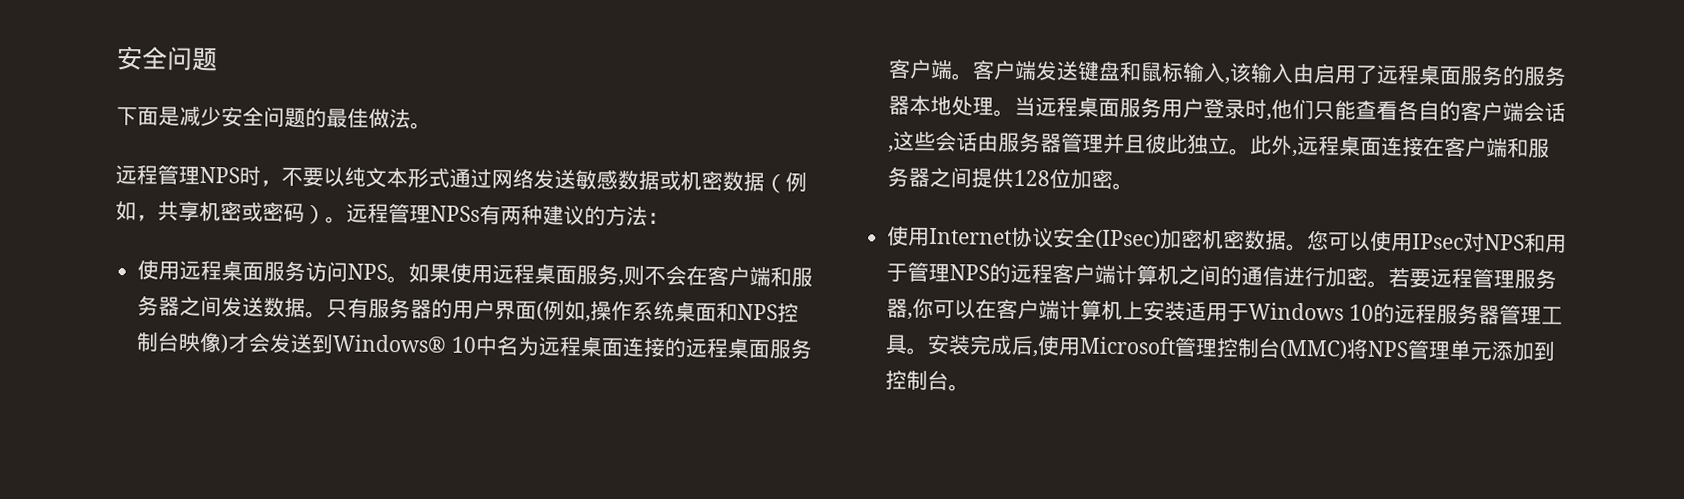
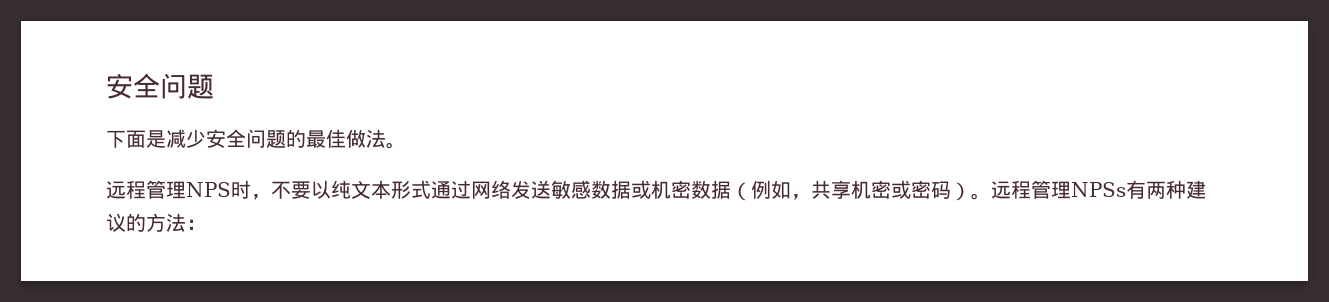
- 使用远程桌面服务访问NPS。如果使用远程桌面服务,则不会在客户端和服务器之间发送数据。只有服务器的用户界面(例如,操作系统桌面和NPS控制台映像)才会发送到Windows® 10中名为远程桌面连接的远程桌面服务客户端。客户端发送键盘和鼠标输入,该输入由启用了远程桌面服务的服务器本地处理。当远程桌面服务用户登录时,他们只能查看各自的客户端会话,这些会话由服务器管理并且彼此独立。此外,远程桌面连接在客户端和服务器之间提供128位加密。
- 使用Internet协议安全(IPsec)加密机密数据。您可以使用IPsec对NPS和用于管理NPS的远程客户端计算机之间的通信进行加密。若要远程管理服务器,你可以在客户端计算机上安装适用于Windows 10的远程服务器管理工具。安装完成后,使用Microsoft管理控制台(MMC)将NPS管理单元添加到控制台。

